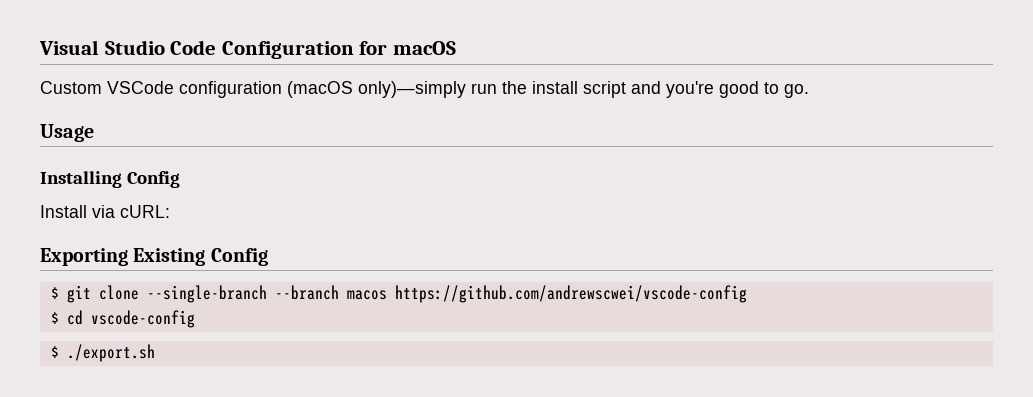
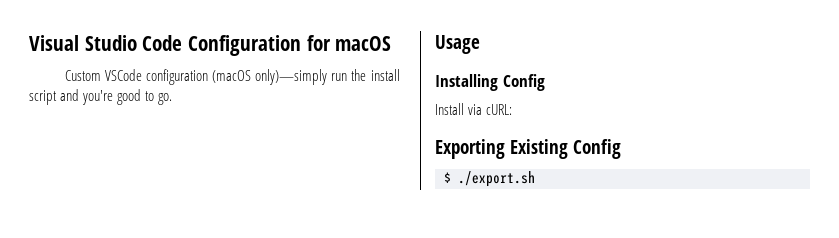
- $ git clone --single-branch --branch macos https://github.com/andrewscwei/vscode-config
- $ cd vscode-config

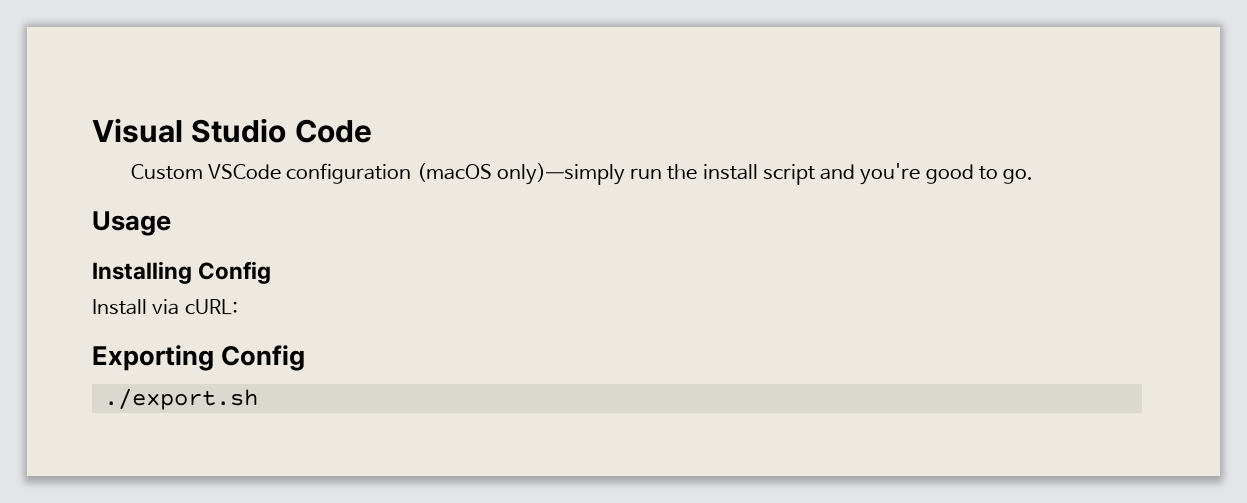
- Visual Studio Code Configuration for macOS
+ Visual Studio Code
- Exporting Existing Config
- $ ./export.sh
+ Exporting Config
+ ./export.sh

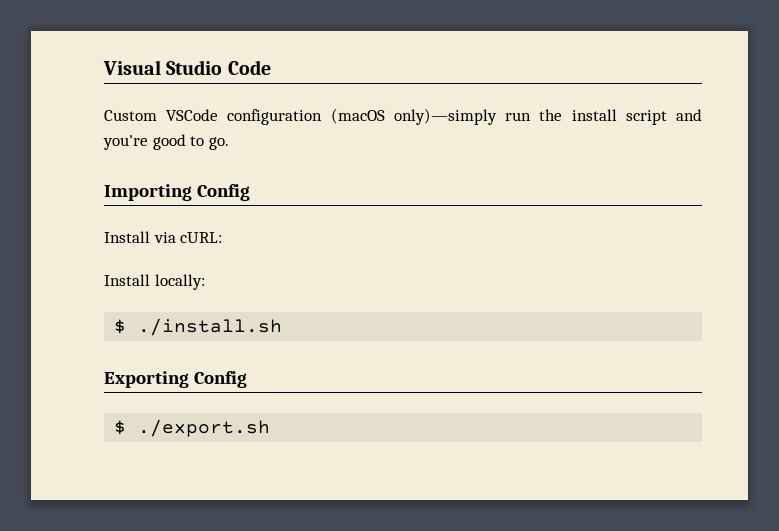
- Usage
- Installing Config
+ Importing Config
+ Install locally:
+ $ ./install.sh
- ./export.sh
+ $ ./export.sh

